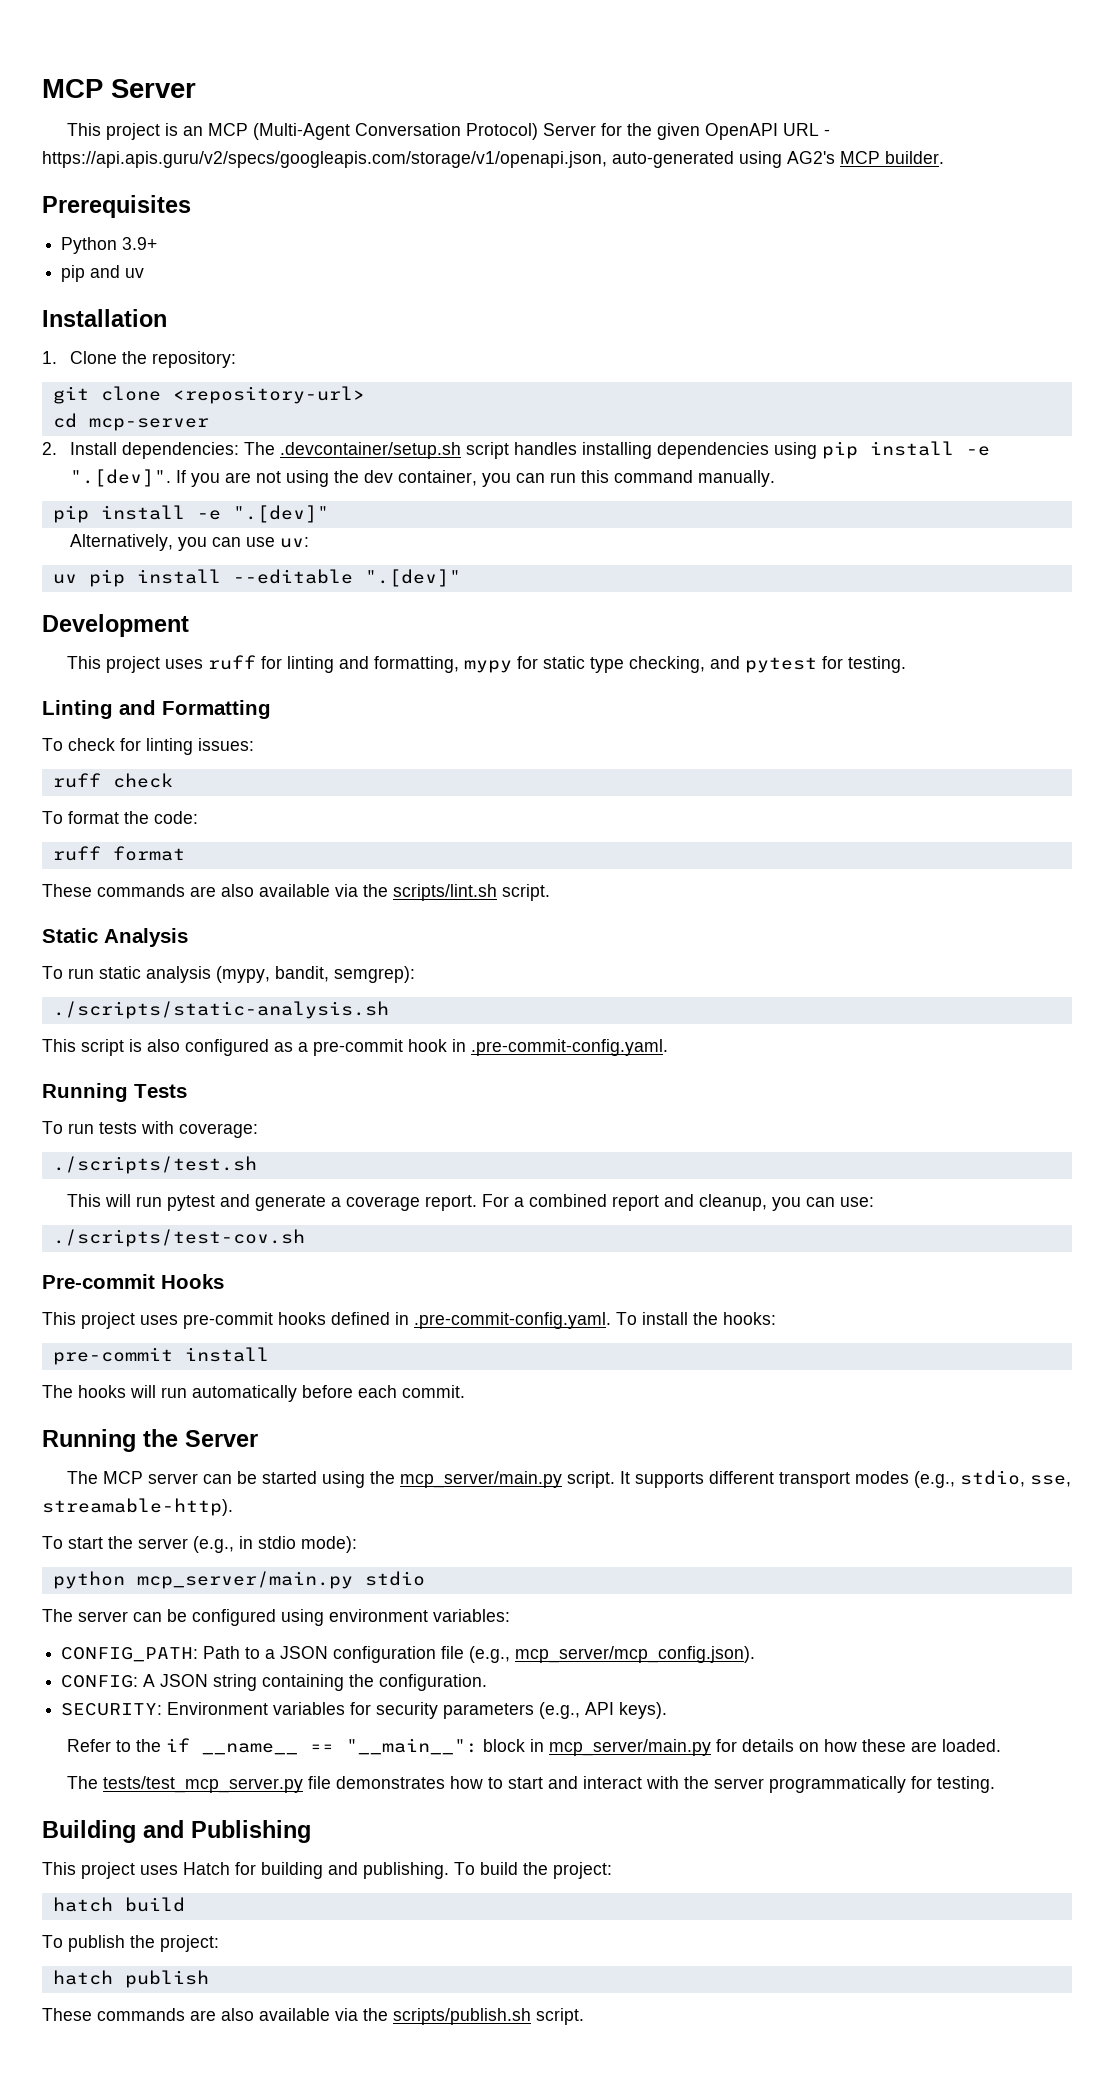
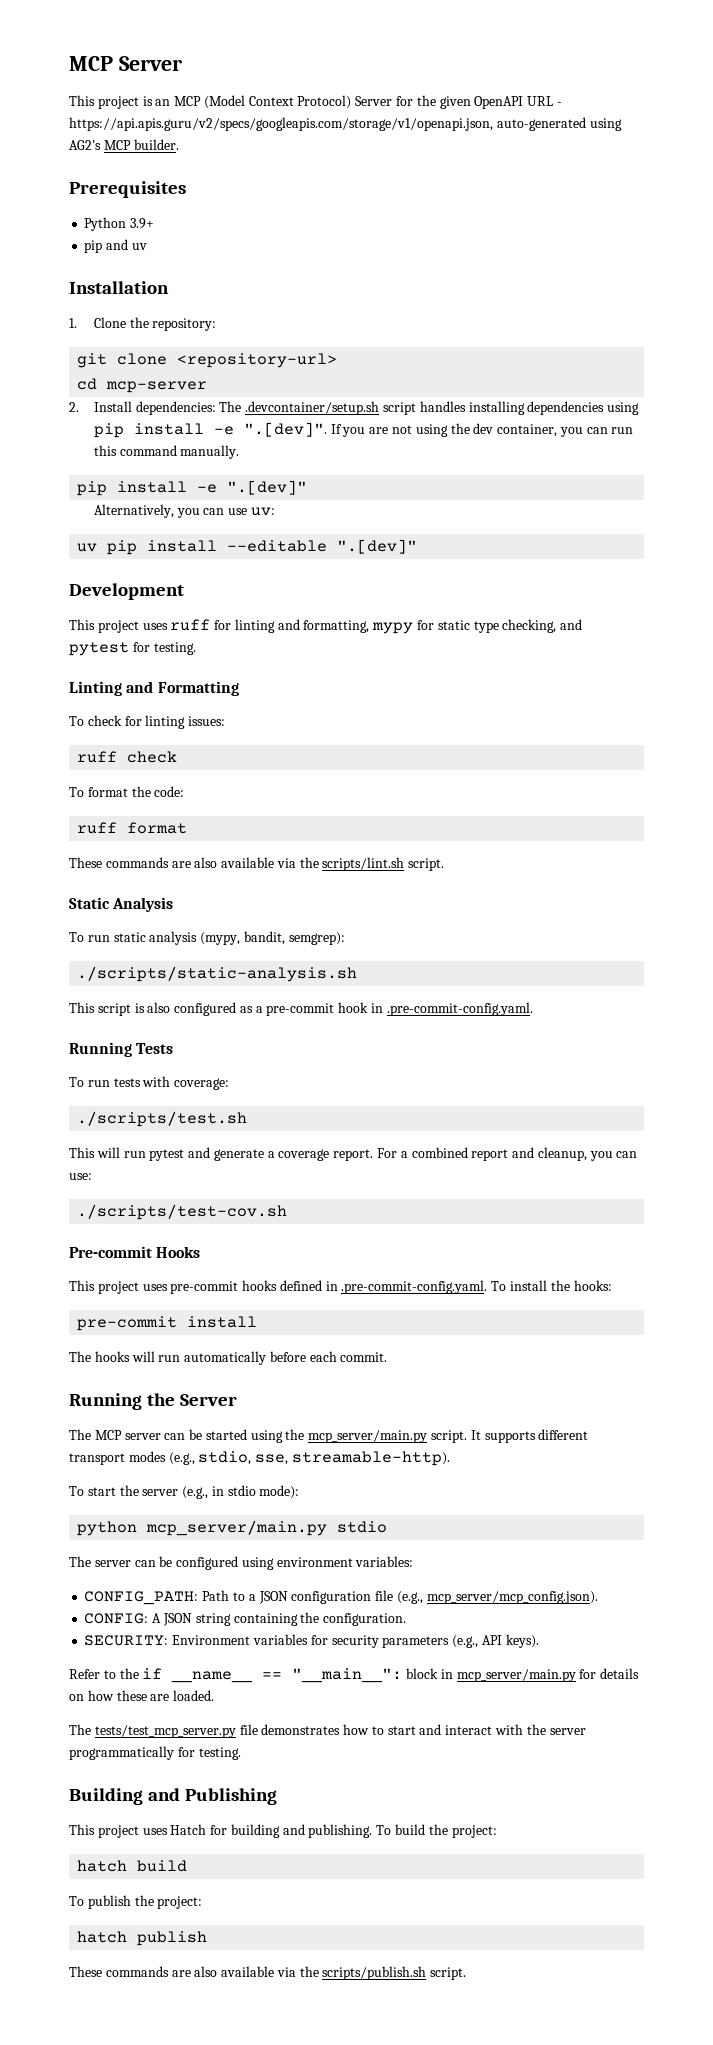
- This project is an MCP (Multi-Agent Conversation Protocol) Server for the given OpenAPI URL - https://api.apis.guru/v2/specs/googleapis.com/storage/v1/openapi.json, auto-generated using AG2's MCP builder.
+ This project is an MCP (Model Context Protocol) Server for the given OpenAPI URL - https://api.apis.guru/v2/specs/googleapis.com/storage/v1/openapi.json, auto-generated using AG2's MCP builder.

